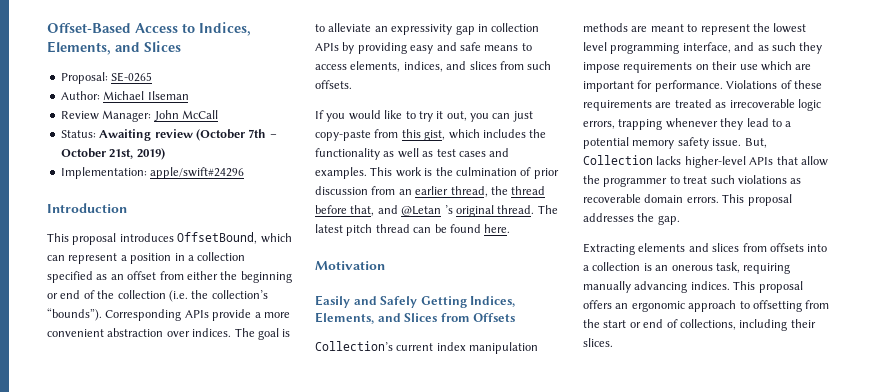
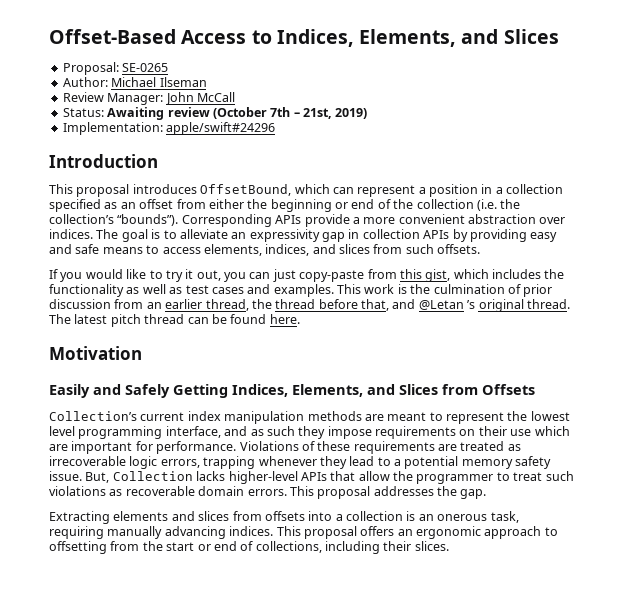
- Status: Awaiting review (October 7th – October 21st, 2019)
+ Status: Awaiting review (October 7th – 21st, 2019)

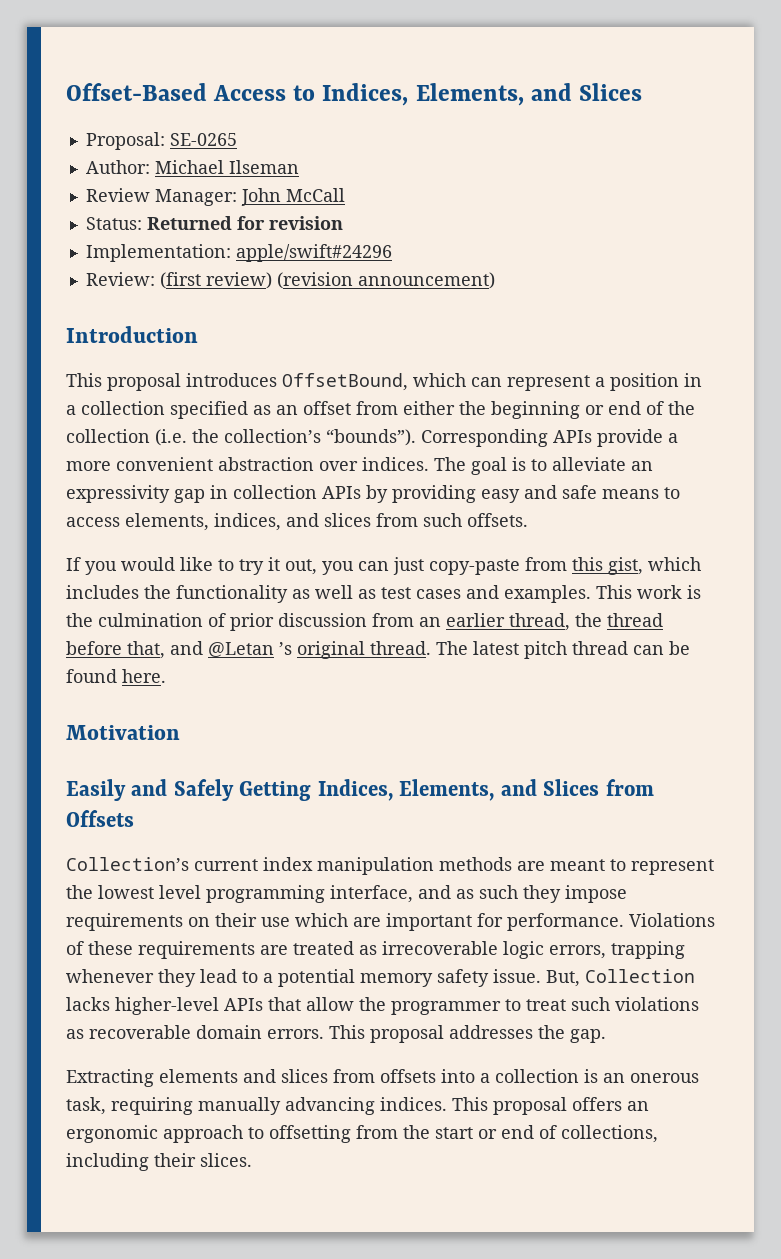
- Status: Awaiting review (October 7th – 21st, 2019)
+ Status: Returned for revision
  Implementation: apple/swift#24296
+ Review: (first review) (revision announcement)

